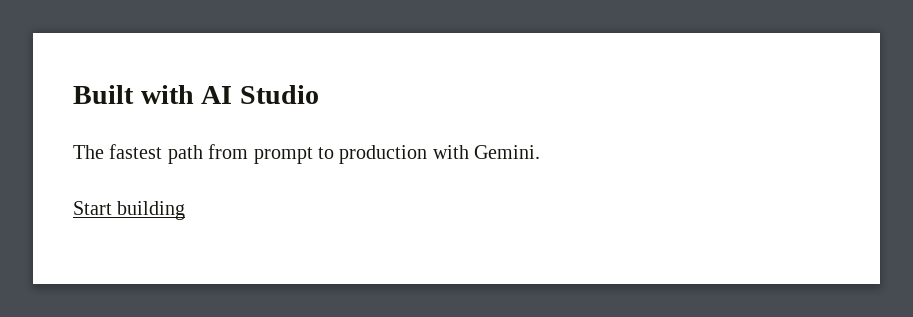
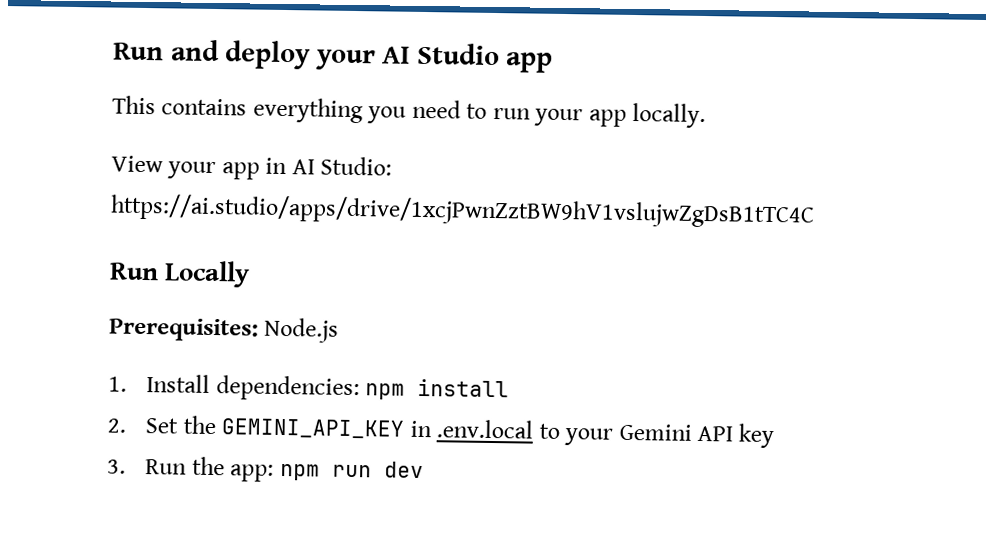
- Built with AI Studio
- The fastest path from prompt to production with Gemini.
- Start building
+ Run and deploy your AI Studio app
+ This contains everything you need to run your app locally.
+ View your app in AI Studio: https://ai.studio/apps/drive/1xcjPwnZztBW9hV1vslujwZgDsB1tTC4C
+ Run Locally
+ Prerequisites: Node.js
+ 1. Install dependencies: npm install
+ 2. Set the GEMINI_API_KEY in .env.local to your Gemini API key
+ 3. Run the app: npm run dev

